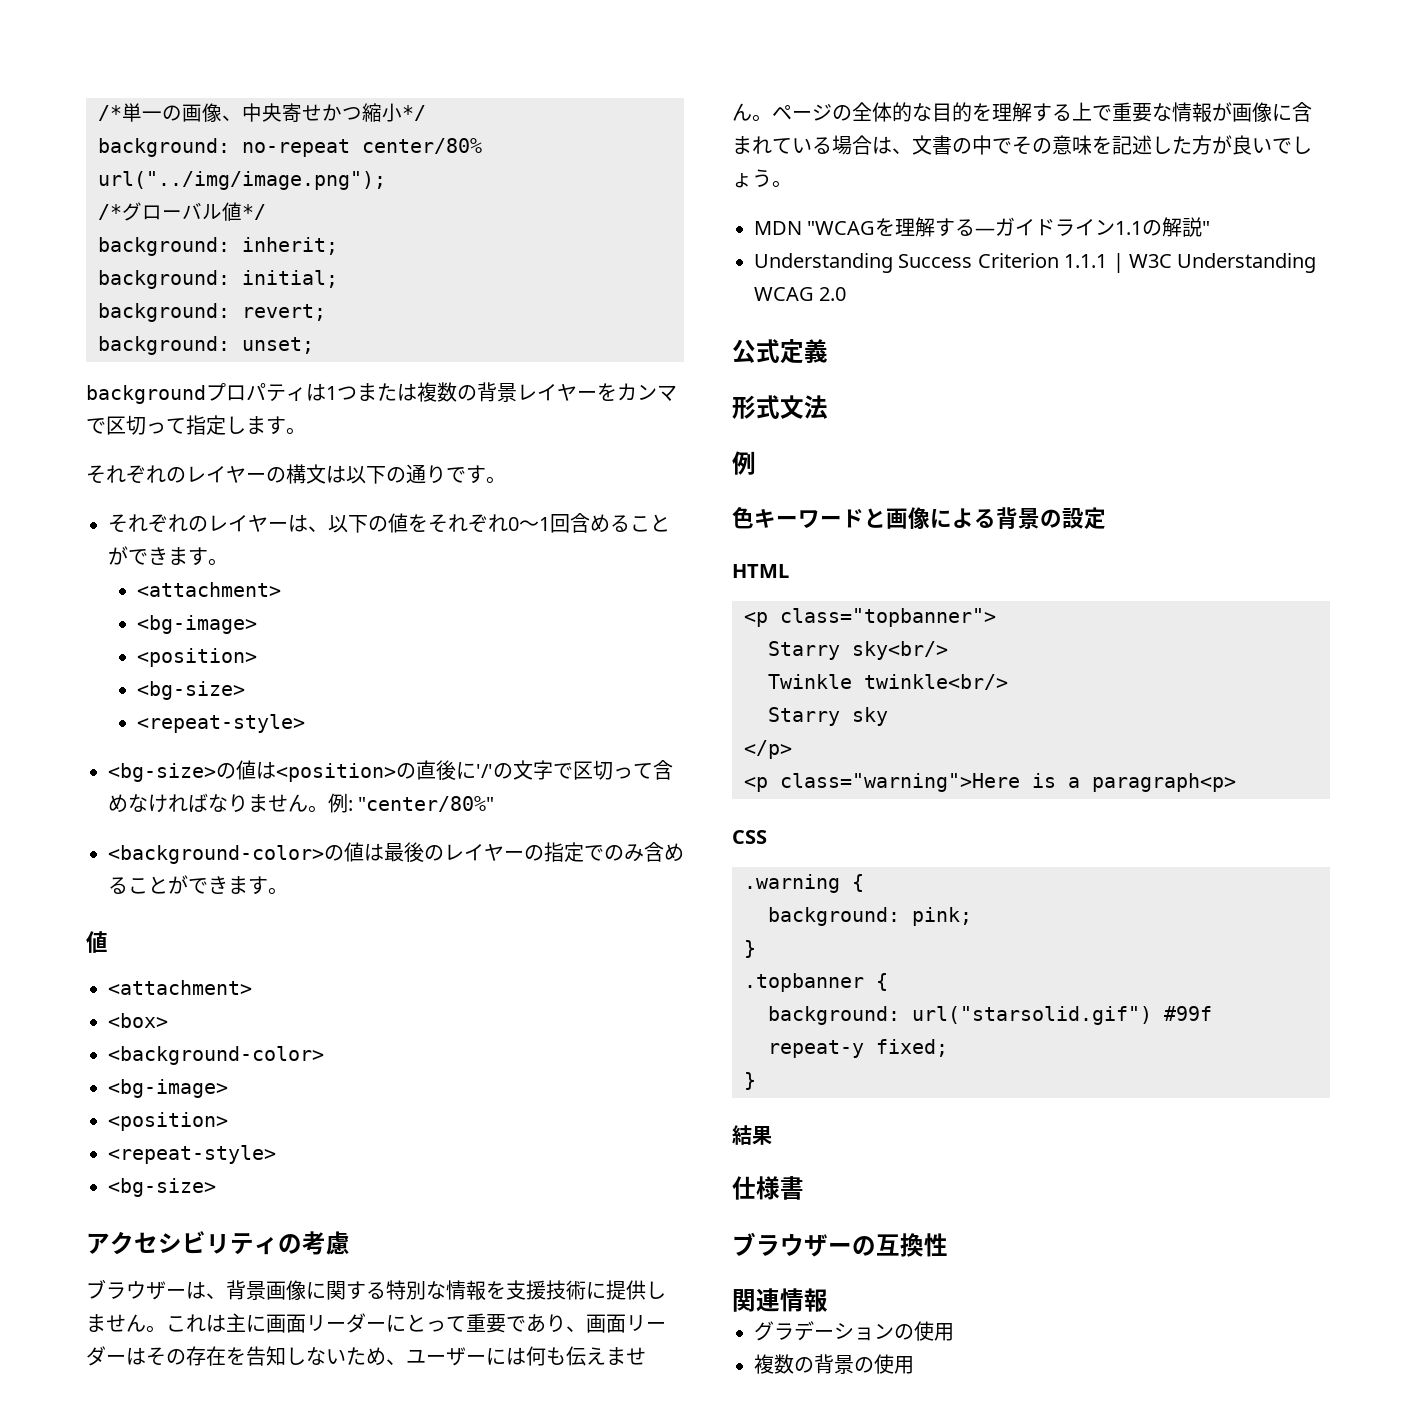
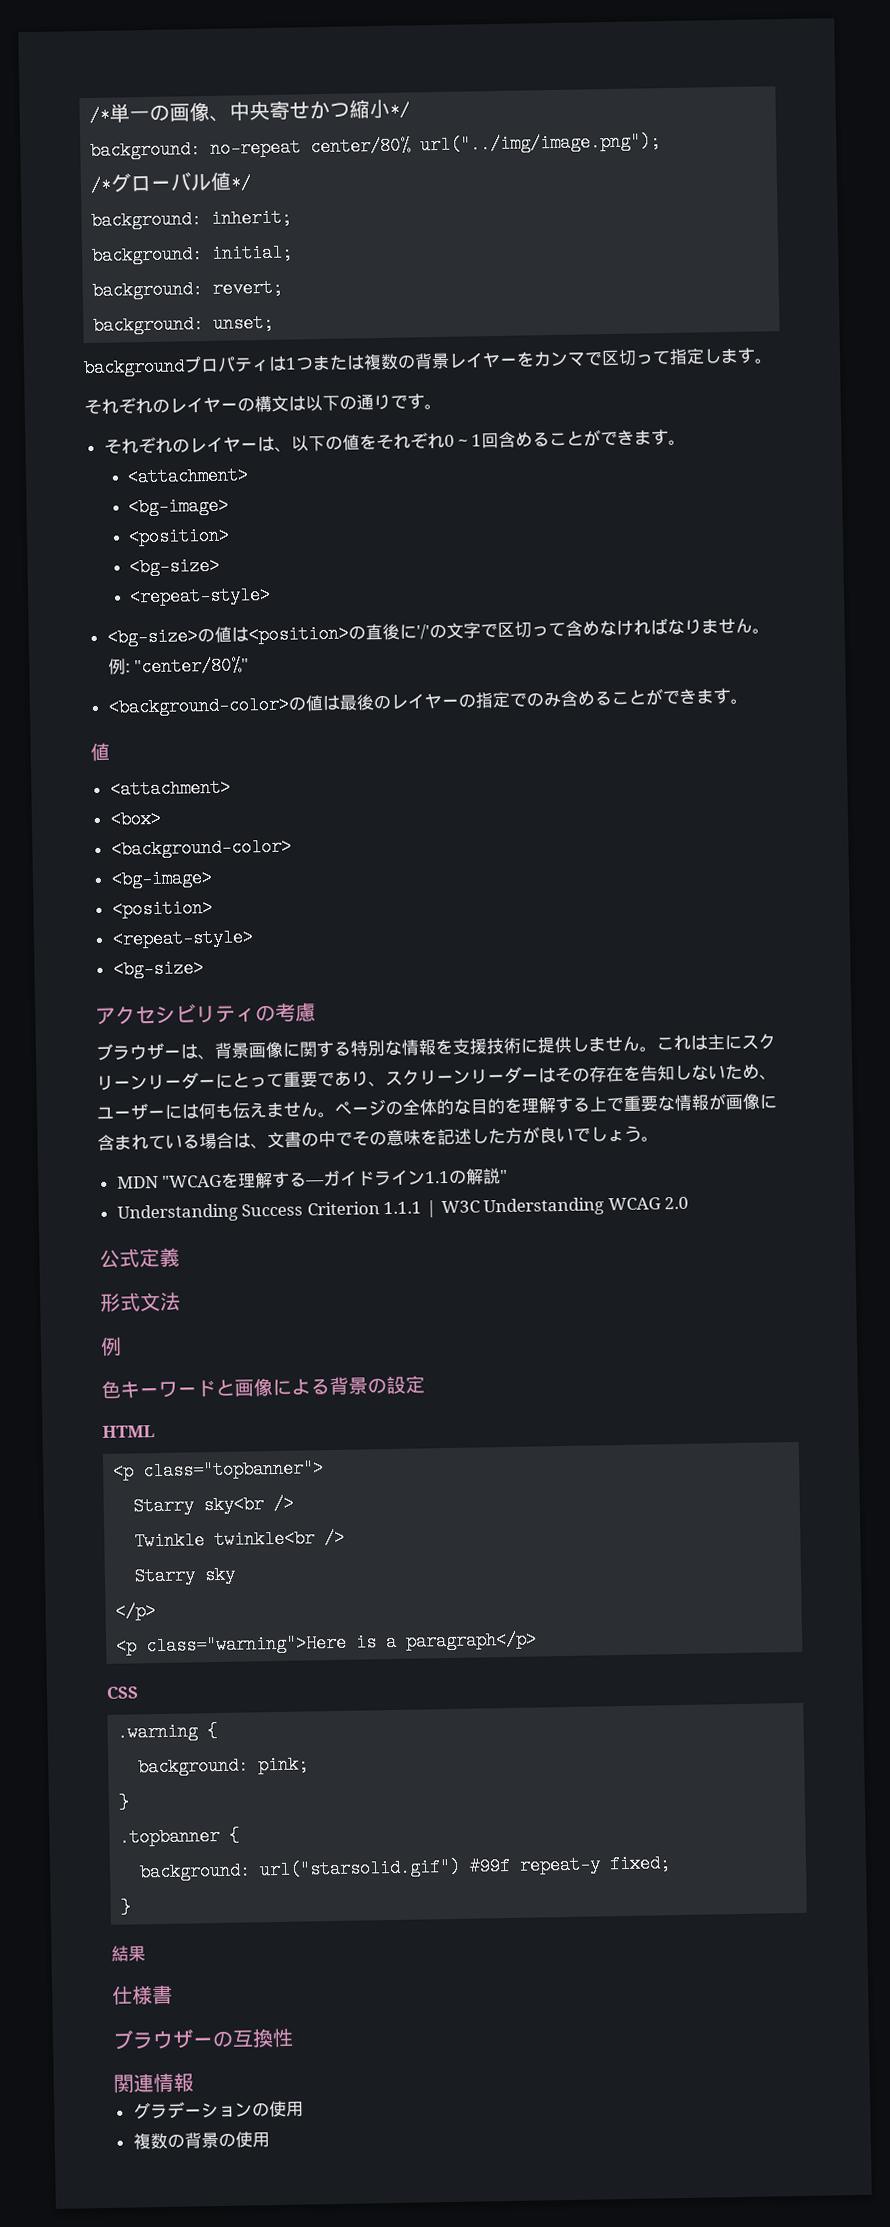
- これは主に画面リーダーにとって重要であり、画面リーダーはその存在を告知しないため、ユーザーには何も伝えません。
+ これは主にスクリーンリーダーにとって重要であり、スクリーンリーダーはその存在を告知しないため、ユーザーには何も伝えません。
- Starry sky<br/>
+ Starry sky<br />
- Twinkle twinkle<br/>
+ Twinkle twinkle<br />
- <p class="warning">Here is a paragraph<p>
+ <p class="warning">Here is a paragraph</p>

